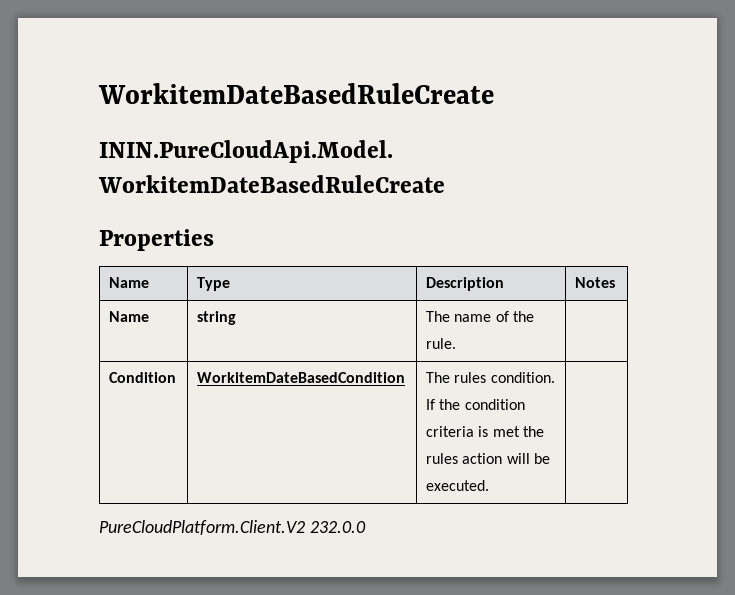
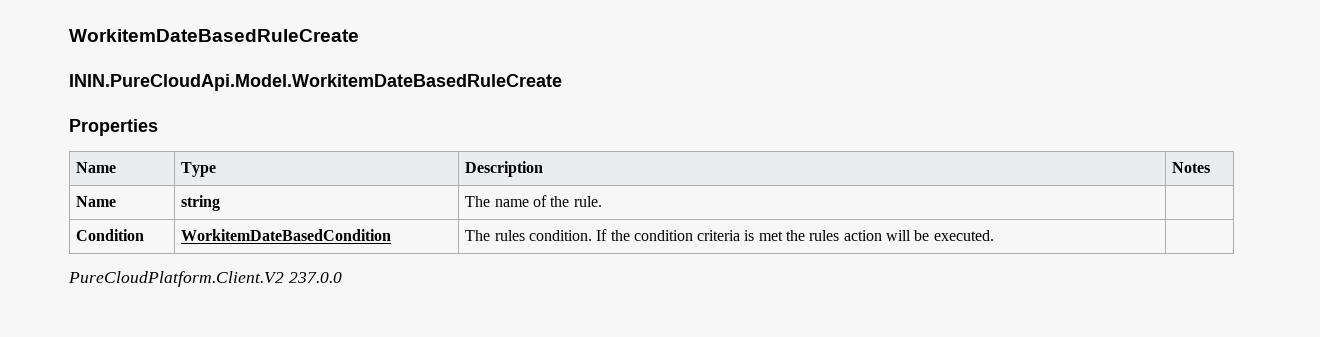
- PureCloudPlatform.Client.V2 232.0.0
+ PureCloudPlatform.Client.V2 237.0.0

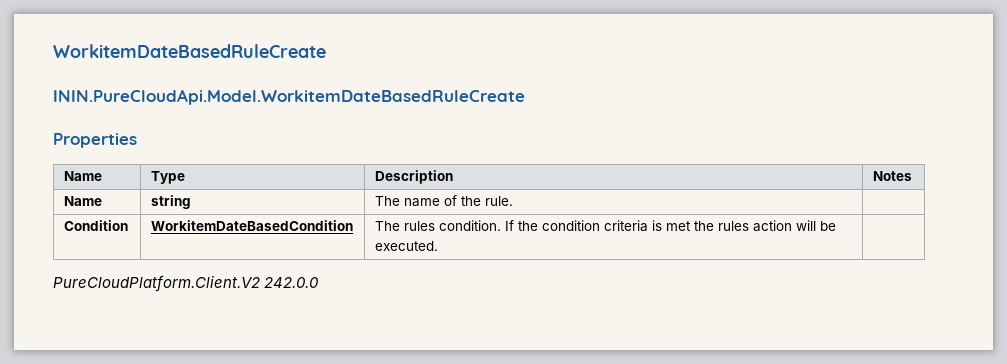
- PureCloudPlatform.Client.V2 237.0.0
+ PureCloudPlatform.Client.V2 242.0.0

